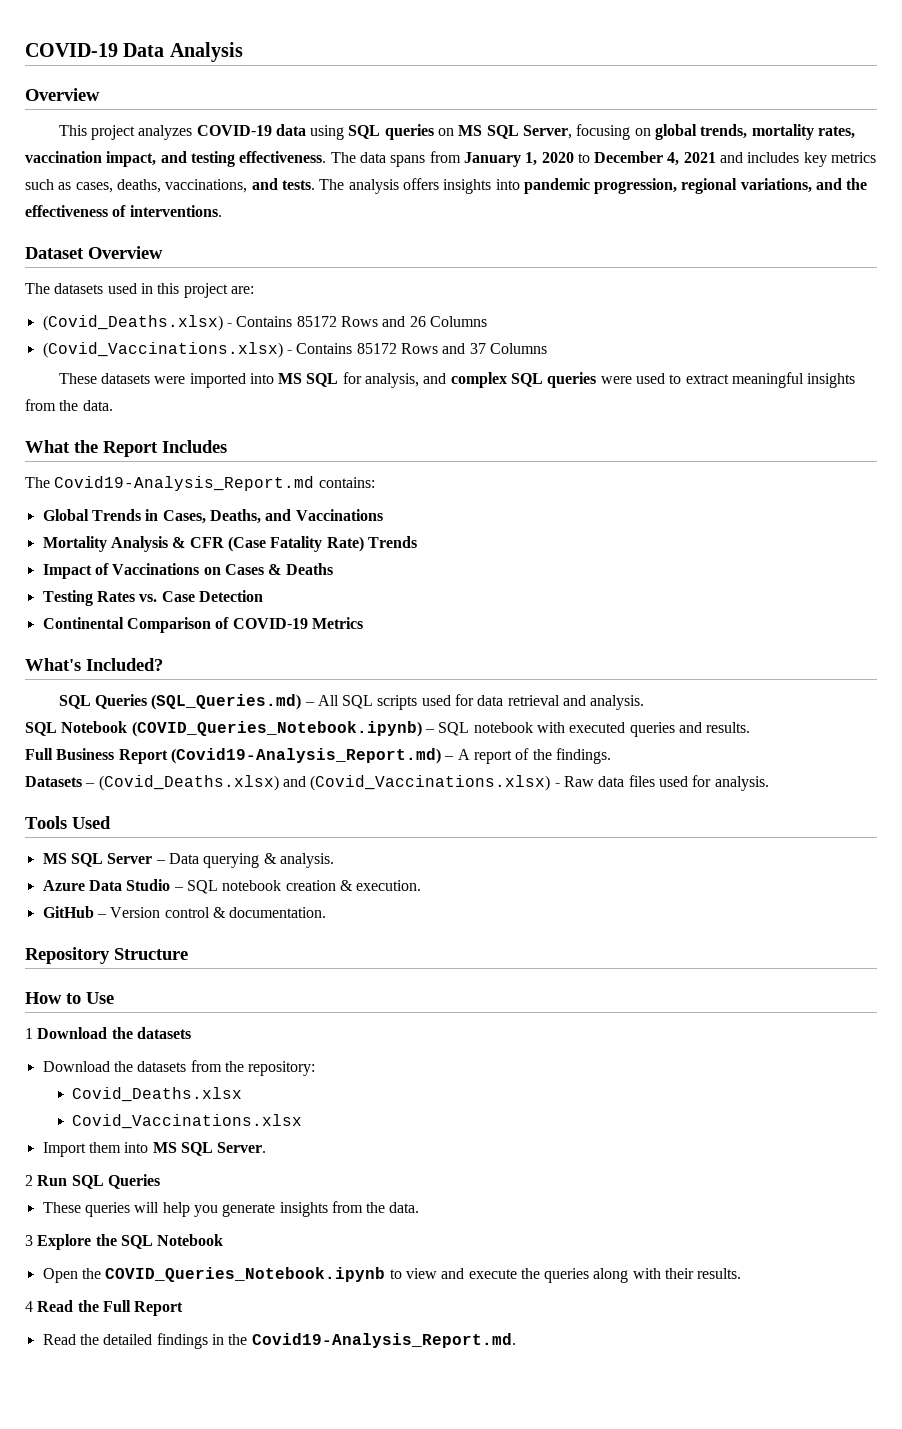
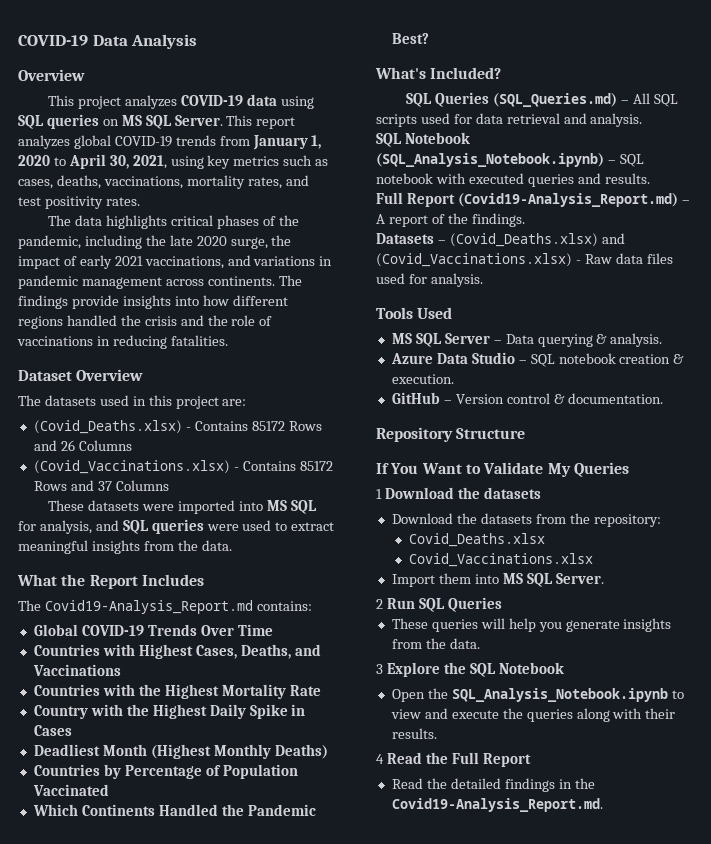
- This project analyzes COVID-19 data using SQL queries on MS SQL Server, focusing on global trends, mortality rates, vaccination impact, and testing effectiveness. The data spans from January 1, 2020 to December 4, 2021 and includes key metrics such as cases, deaths, vaccinations, and tests. The analysis offers insights into pandemic progression, regional variations, and the effectiveness of interventions.
+ This project analyzes COVID-19 data using SQL queries on MS SQL Server. This report analyzes global COVID-19 trends from January 1, 2020 to April 30, 2021, using key metrics such as cases, deaths, vaccinations, mortality rates, and test positivity rates.
+ The data highlights critical phases of the pandemic, including the late 2020 surge, the impact of early 2021 vaccinations, and variations in pandemic management across continents. The findings provide insights into how different regions handled the crisis and the role of vaccinations in reducing fatalities.
- These datasets were imported into MS SQL for analysis, and complex SQL queries were used to extract meaningful insights from the data.
+ These datasets were imported into MS SQL for analysis, and SQL queries were used to extract meaningful insights from the data.
- Global Trends in Cases, Deaths, and Vaccinations
- Mortality Analysis & CFR (Case Fatality Rate) Trends
- Impact of Vaccinations on Cases & Deaths
- Testing Rates vs. Case Detection
- Continental Comparison of COVID-19 Metrics
+ Global COVID-19 Trends Over Time
+ Countries with Highest Cases, Deaths, and Vaccinations
+ Countries with the Highest Mortality Rate
+ Country with the Highest Daily Spike in Cases
+ Deadliest Month (Highest Monthly Deaths)
+ Countries by Percentage of Population Vaccinated
+ Which Continents Handled the Pandemic Best?
- SQL Notebook (COVID_Queries_Notebook.ipynb) – SQL notebook with executed queries and results.
+ SQL Notebook (SQL_Analysis_Notebook.ipynb) – SQL notebook with executed queries and results.
- Full Business Report (Covid19-Analysis_Report.md) – A report of the findings.
+ Full Report (Covid19-Analysis_Report.md) – A report of the findings.
- How to Use
+ If You Want to Validate My Queries
- Open the COVID_Queries_Notebook.ipynb to view and execute the queries along with their results.
+ Open the SQL_Analysis_Notebook.ipynb to view and execute the queries along with their results.

